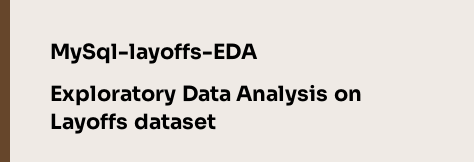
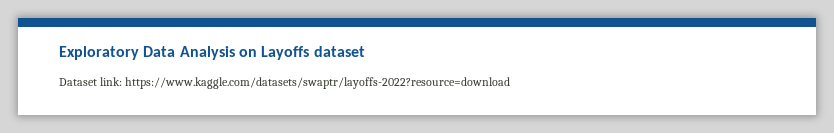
- MySql-layoffs-EDA
+ Dataset link: https://www.kaggle.com/datasets/swaptr/layoffs-2022?resource=download

